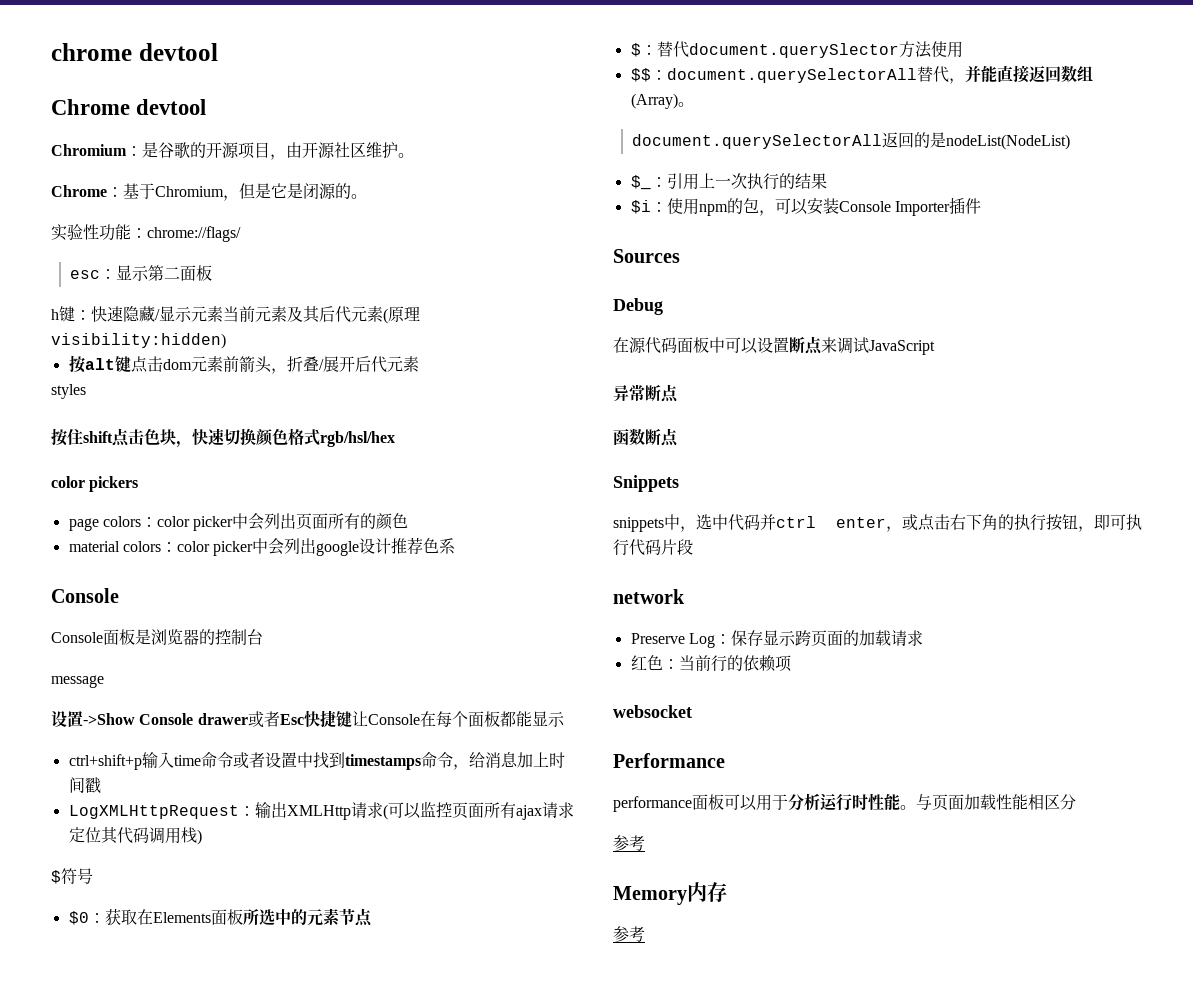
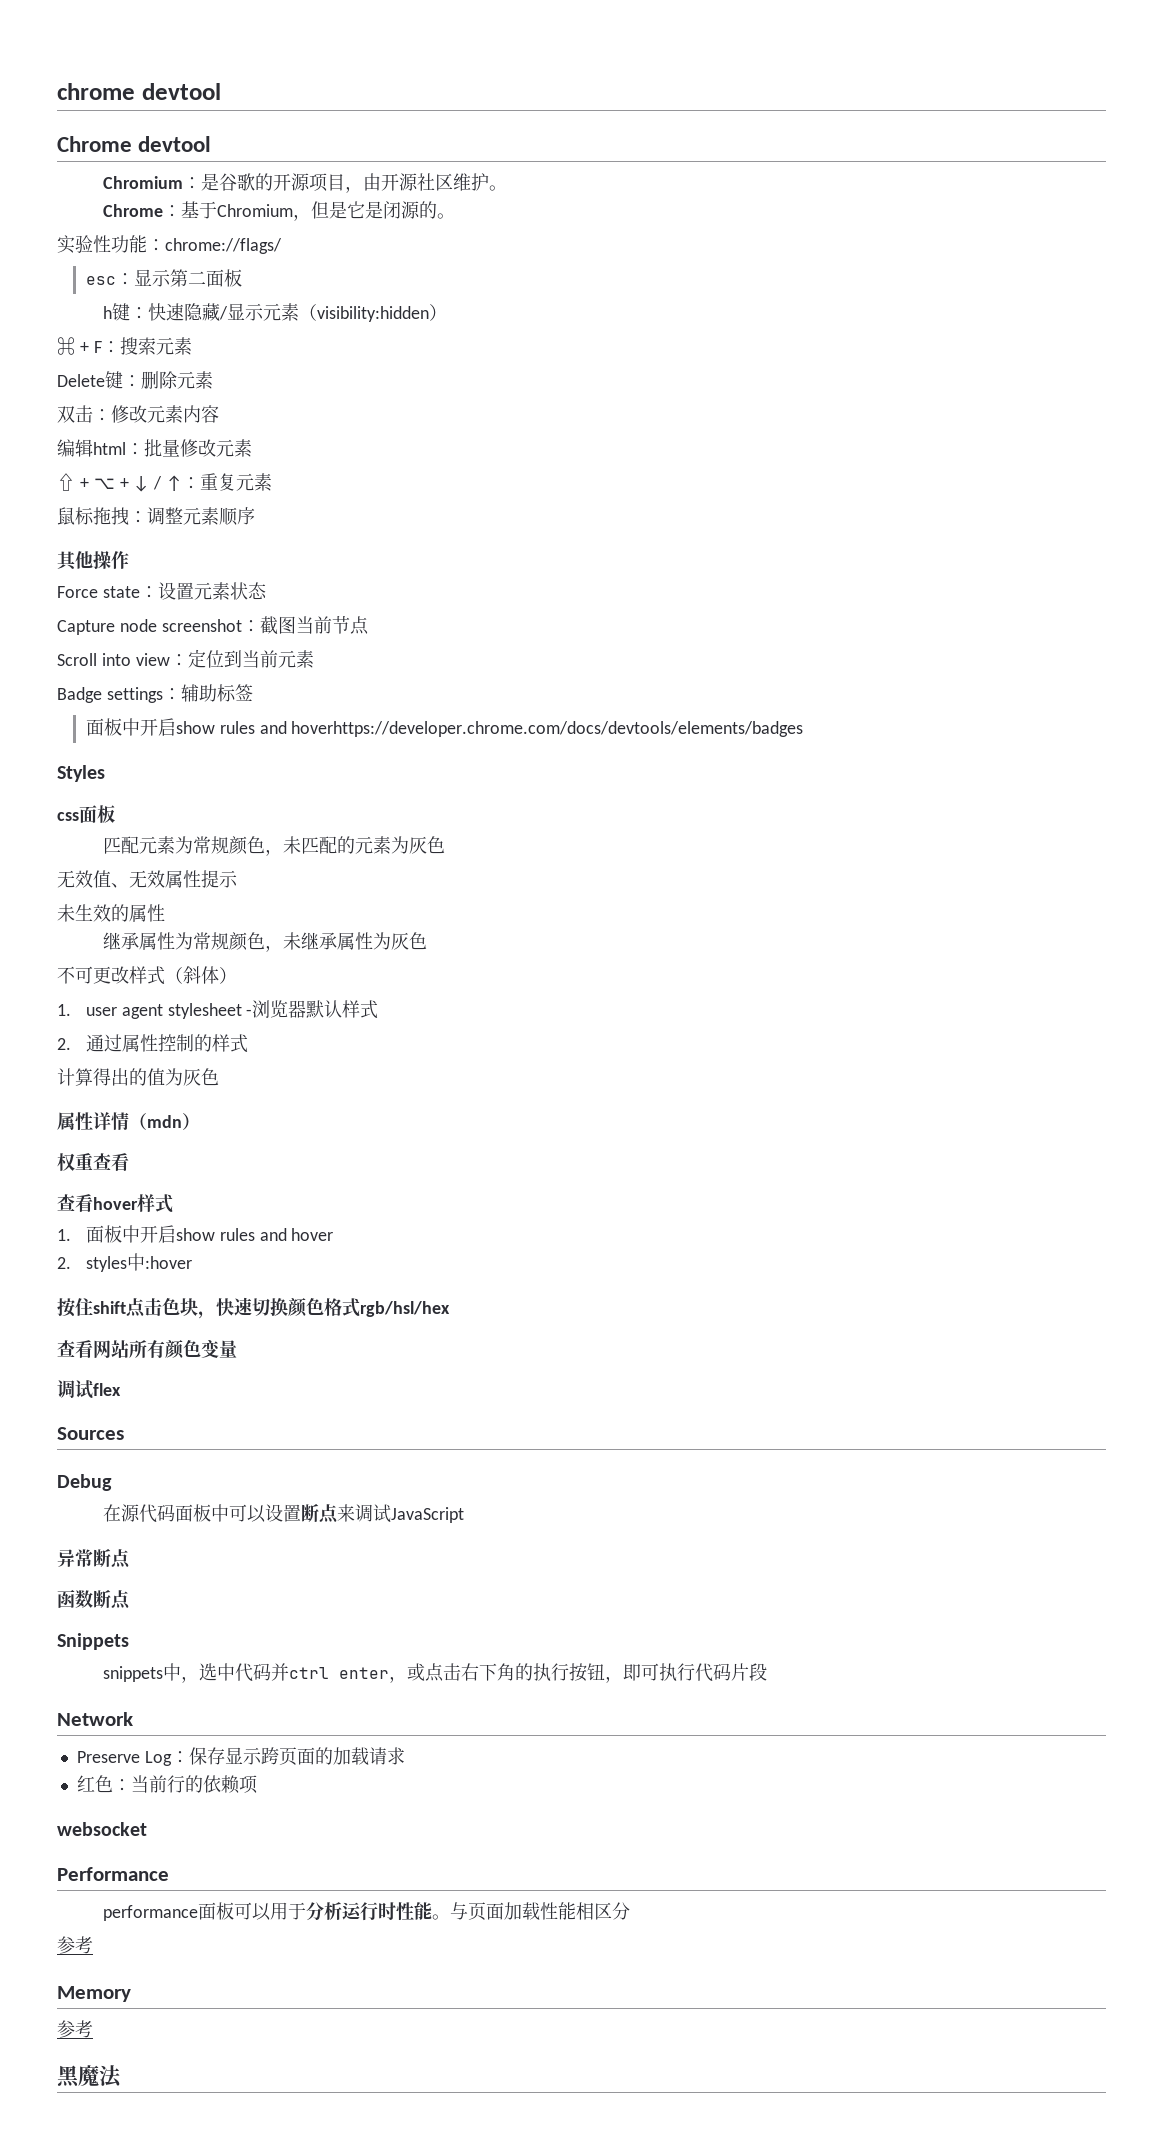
- h键：快速隐藏/显示元素当前元素及其后代元素(原理visibility:hidden)
- 按alt键点击dom元素前箭头，折叠/展开后代元素
- styles
+ h键：快速隐藏/显示元素（visibility:hidden）
+ ⌘ + F：搜索元素
+ Delete键：删除元素
+ 双击：修改元素内容
+ 编辑html：批量修改元素
+ ⇧ + ⌥ + ↓ / ↑：重复元素
+ 鼠标拖拽：调整元素顺序
+ 其他操作
+ Force state：设置元素状态
+ Capture node screenshot：截图当前节点
+ Scroll into view：定位到当前元素
+ Badge settings：辅助标签
+ 面板中开启show rules and hoverhttps://developer.chrome.com/docs/devtools/elements/badges
+ Styles
+ css面板
+ 匹配元素为常规颜色，未匹配的元素为灰色
+ 无效值、无效属性提示
+ 未生效的属性
+ 继承属性为常规颜色，未继承属性为灰色
+ 不可更改样式（斜体）
+ 1. user agent stylesheet -浏览器默认样式
+ 2.通过属性控制的样式
+ 计算得出的值为灰色
+ 属性详情（mdn）
+ 权重查看
+ 查看hover样式
+ 1.面板中开启show rules and hover
+ 2. styles中:hover
- color pickers
- page colors：color picker中会列出页面所有的颜色
- material colors：color picker中会列出google设计推荐色系
- Console
- Console面板是浏览器的控制台
- message
- 设置->Show Console drawer或者Esc快捷键让Console在每个面板都能显示
- ctrl+shift+p输入time命令或者设置中找到timestamps命令，给消息加上时间戳
- LogXMLHttpRequest：输出XMLHttp请求(可以监控页面所有ajax请求定位其代码调用栈)
- $符号
- $0：获取在Elements面板所选中的元素节点
- $：替代document.querySlector方法使用
- $$：document.querySelectorAll替代，并能直接返回数组(Array)。
- document.querySelectorAll返回的是nodeList(NodeList)
- $_：引用上一次执行的结果
- $i：使用npm的包，可以安装Console Importer插件
+ 查看网站所有颜色变量
+ 调试flex
- network
+ Network
- Memory内存
+ Memory
  参考
+ 黑魔法

